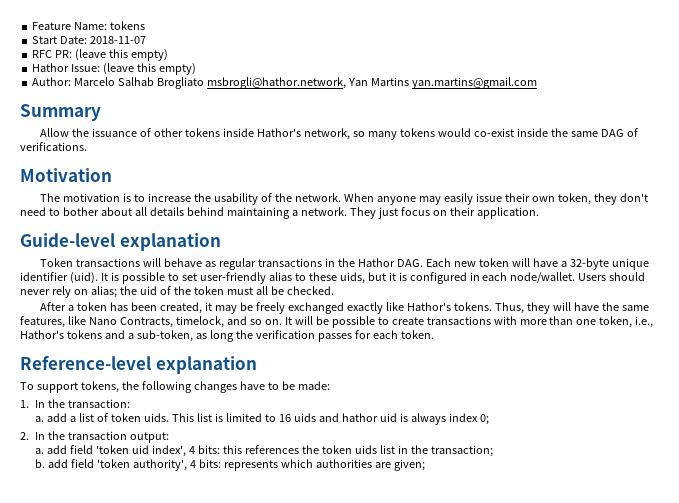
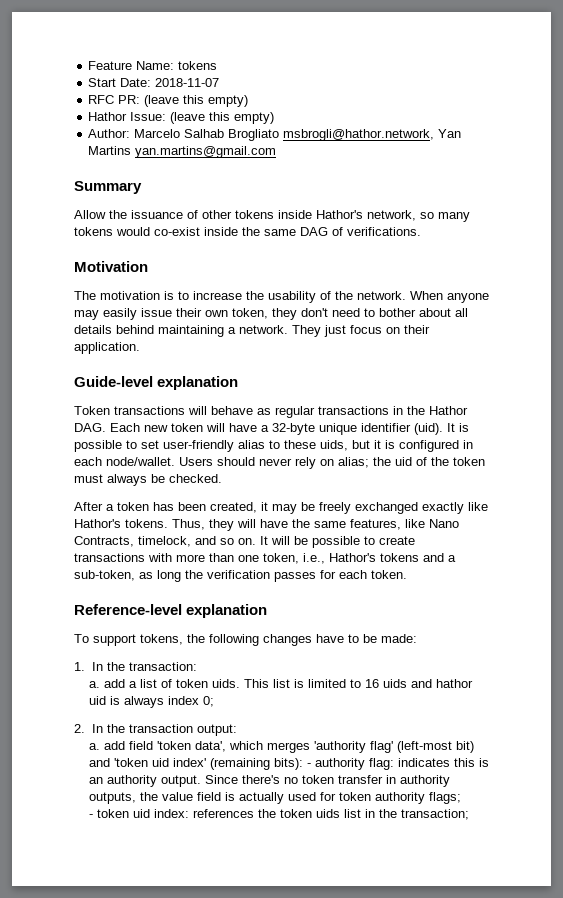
- Users should never rely on alias; the uid of the token must all be checked.
+ Users should never rely on alias; the uid of the token must always be checked.
- a. add field 'token uid index', 4 bits: this references the token uids list in the transaction;
+ a. add field 'token data', which merges 'authority flag' (left-most bit) and 'token uid index' (remaining bits): - authority flag: indicates this is an authority output. Since there's no token transfer in authority outputs, the value field is actually used for token authority flags;
+ - token uid index: references the token uids list in the transaction;
- b. add field 'token authority', 4 bits: represents which authorities are given;

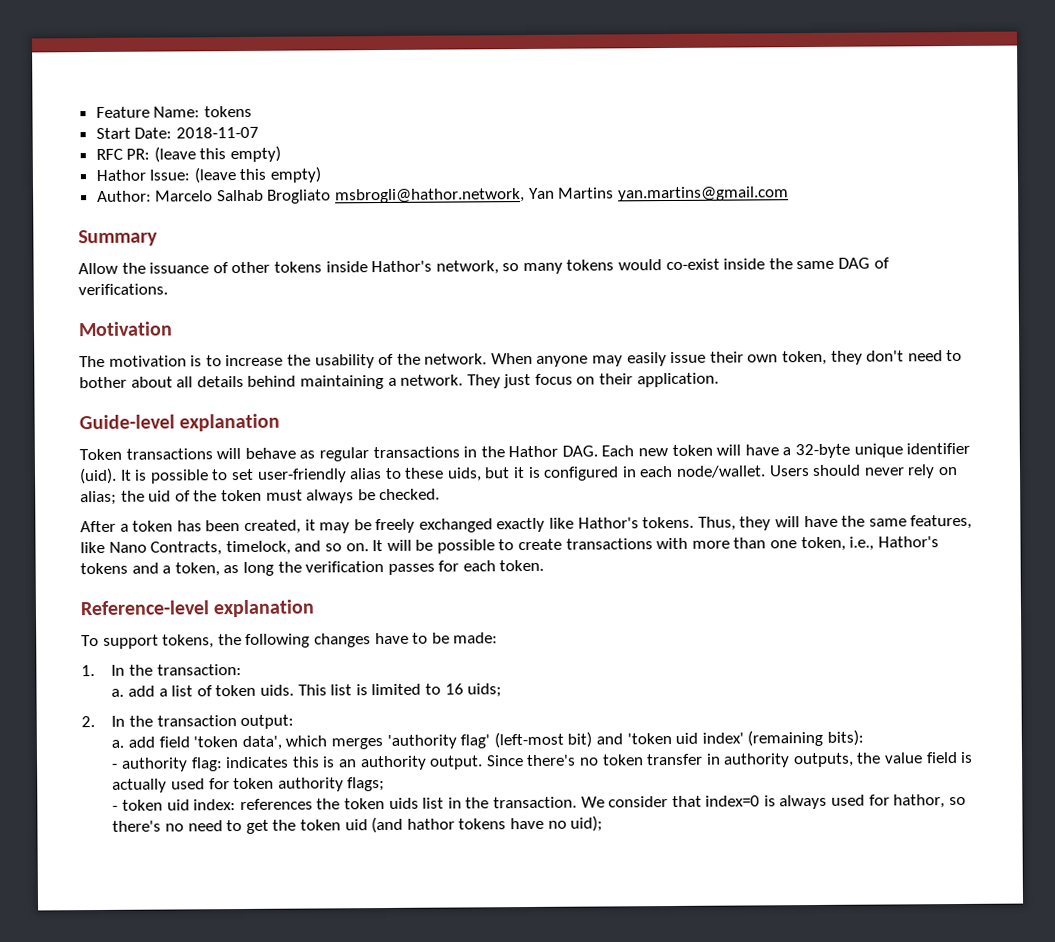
- It will be possible to create transactions with more than one token, i.e., Hathor's tokens and a sub-token, as long the verification passes for each token.
+ It will be possible to create transactions with more than one token, i.e., Hathor's tokens and a token, as long the verification passes for each token.
- This list is limited to 16 uids and hathor uid is always index 0;
+ This list is limited to 16 uids;
- a. add field 'token data', which merges 'authority flag' (left-most bit) and 'token uid index' (remaining bits): - authority flag: indicates this is an authority output.
+ a. add field 'token data', which merges 'authority flag' (left-most bit) and 'token uid index' (remaining bits):
+ - authority flag: indicates this is an authority output.
- - token uid index: references the token uids list in the transaction;
+ - token uid index: references the token uids list in the transaction. We consider that index=0 is always used for hathor, so there's no need to get the token uid (and hathor tokens have no uid);

